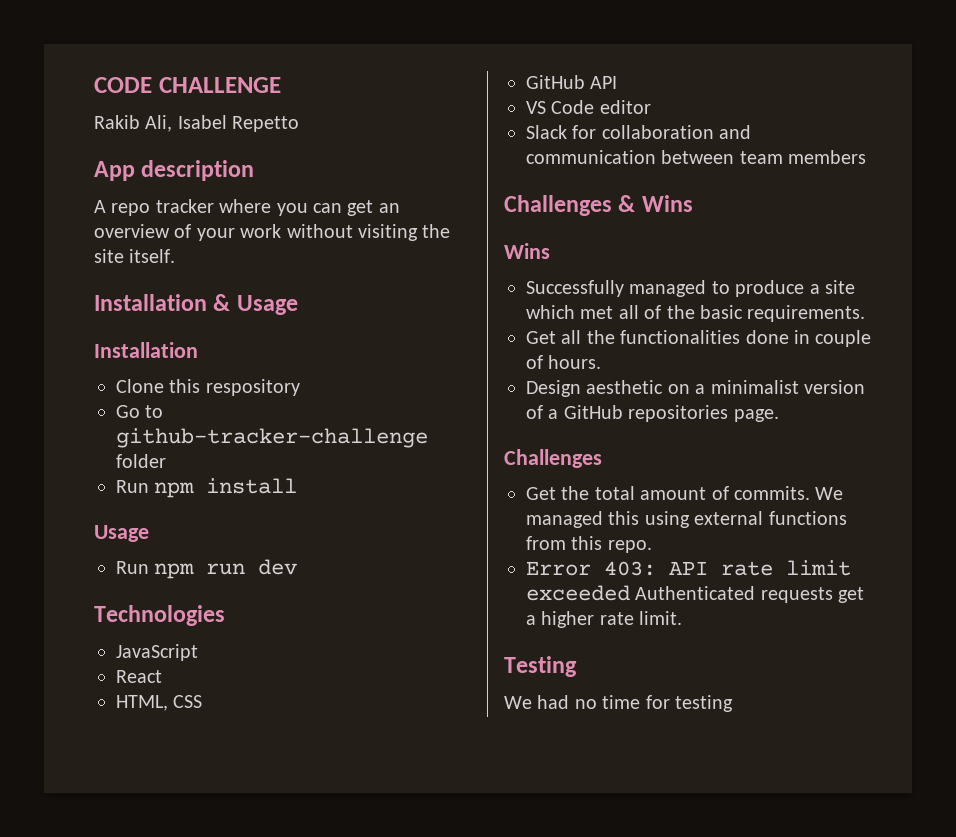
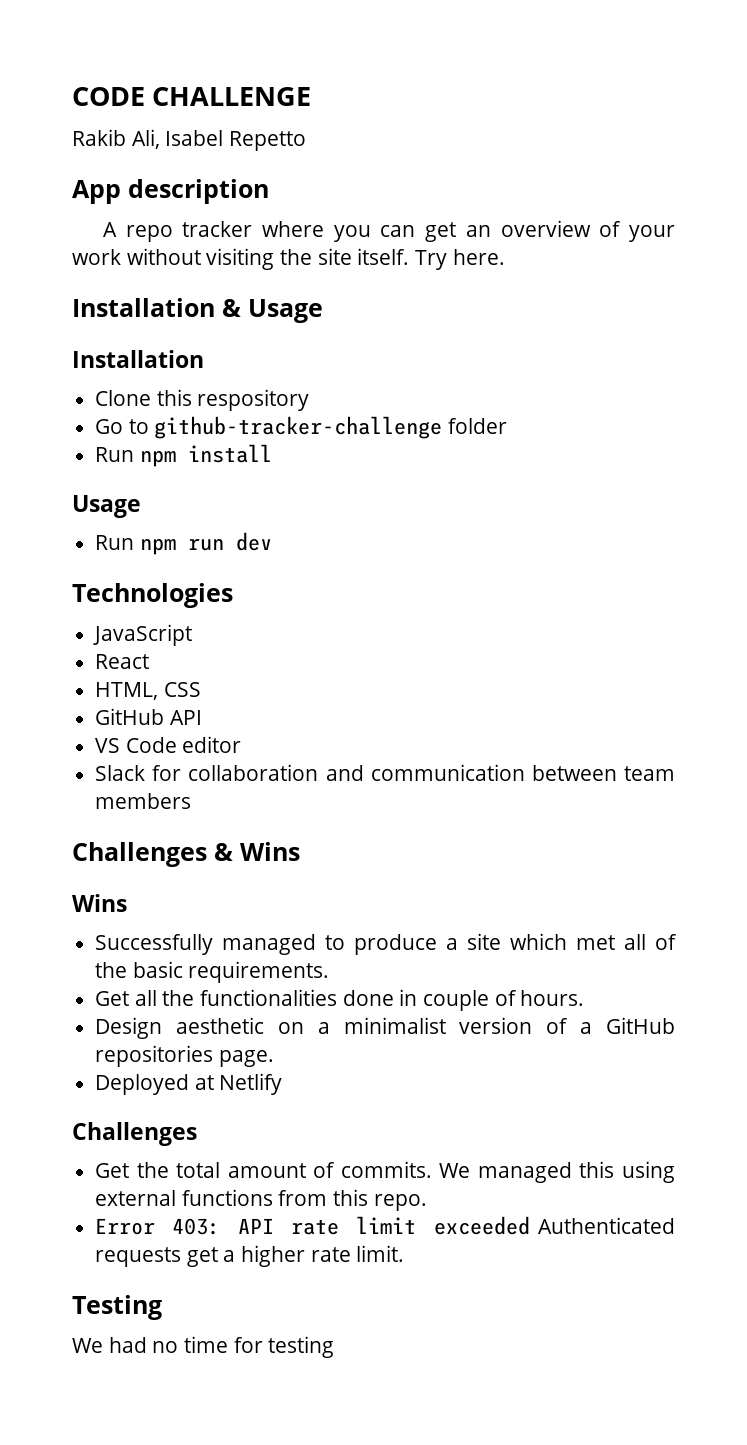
+ Try here.
+ Deployed at Netlify

